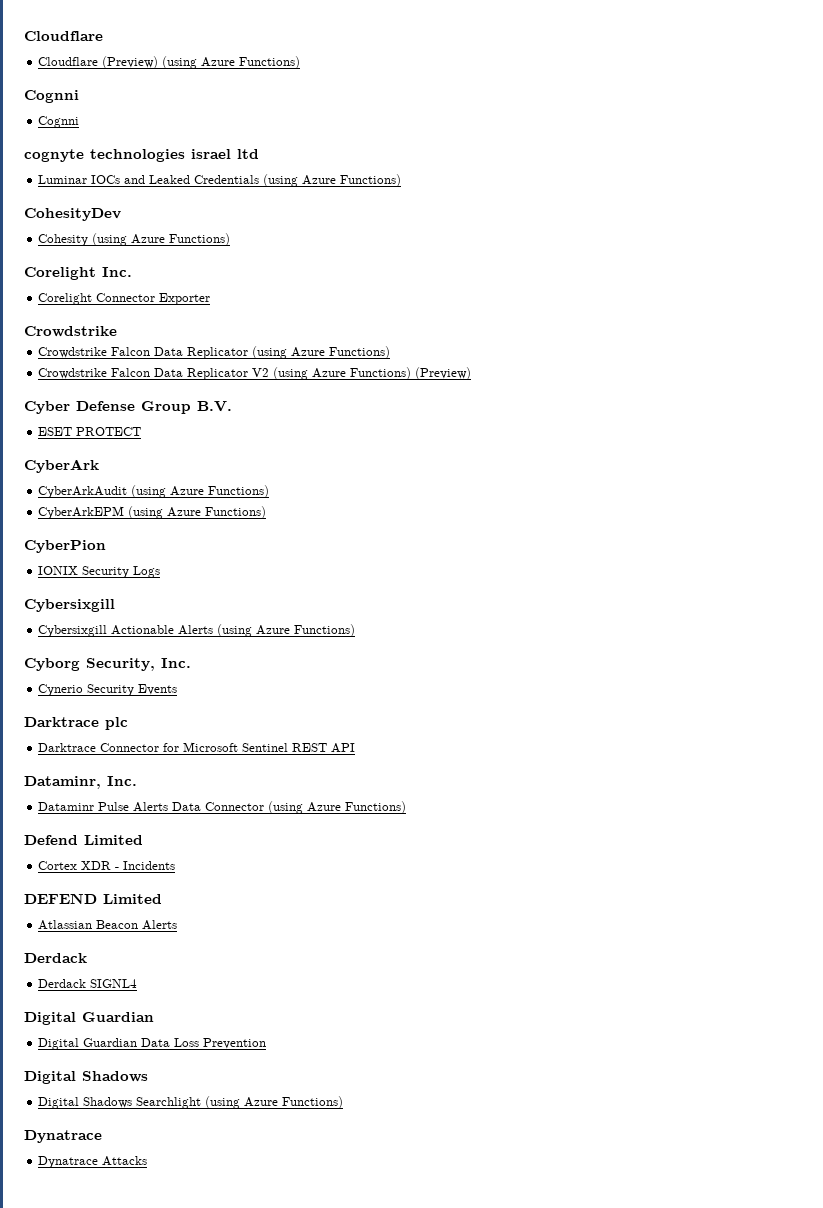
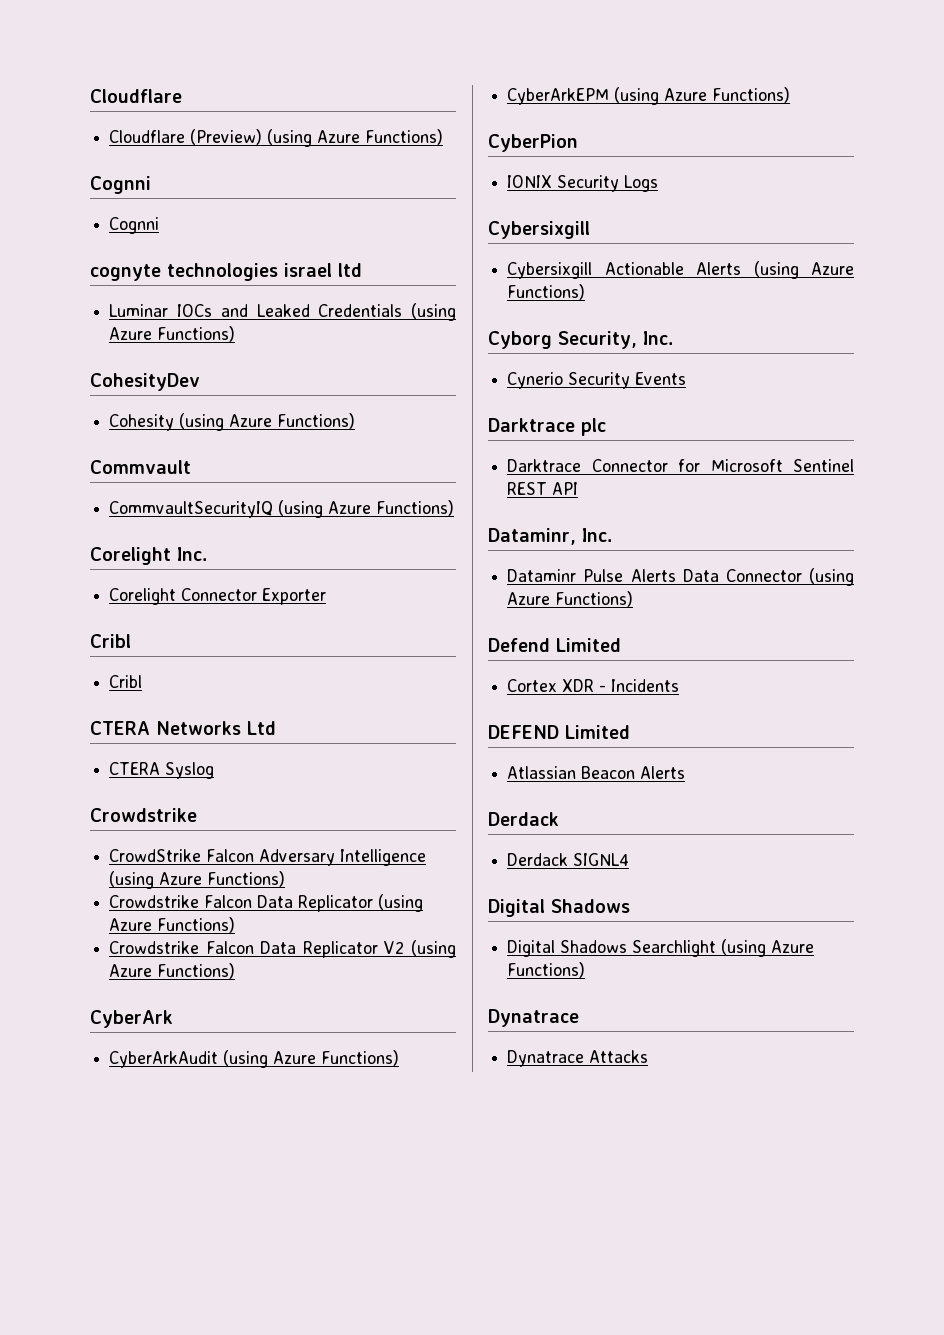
+ Commvault
+ CommvaultSecurityIQ (using Azure Functions)
  Corelight Connector Exporter
+ Cribl
+ Cribl
+ CTERA Networks Ltd
+ CTERA Syslog
  Crowdstrike
+ CrowdStrike Falcon Adversary Intelligence (using Azure Functions)
- Crowdstrike Falcon Data Replicator V2 (using Azure Functions) (Preview)
- Cyber Defense Group B.V.
- ESET PROTECT
+ Crowdstrike Falcon Data Replicator V2 (using Azure Functions)
  Derdack SIGNL4
- Digital Guardian
- Digital Guardian Data Loss Prevention

